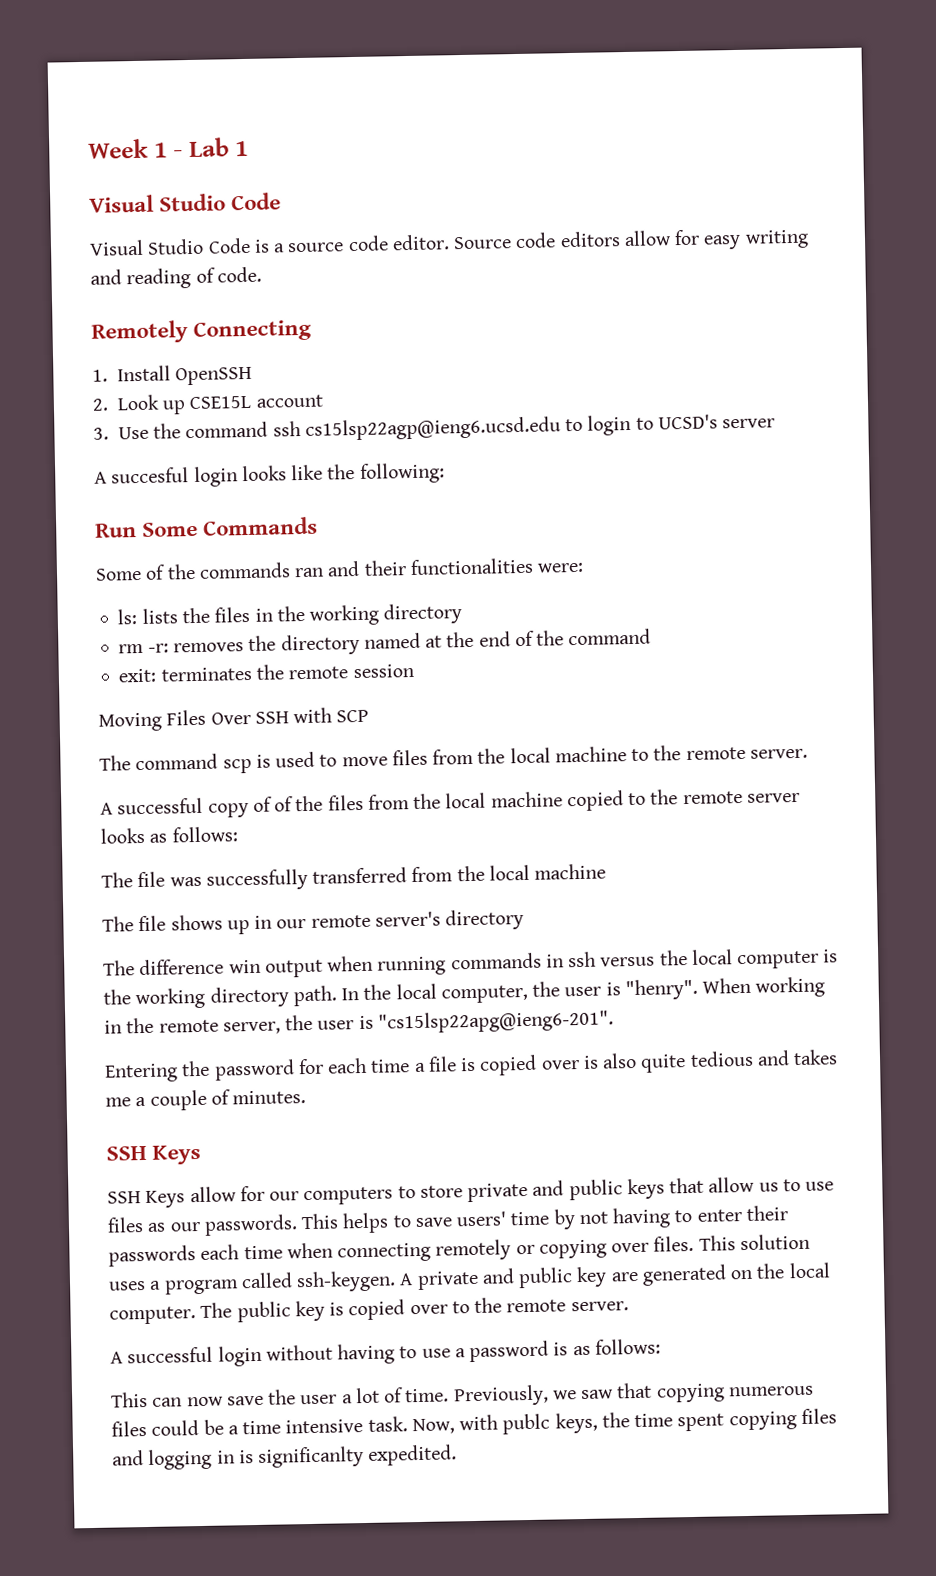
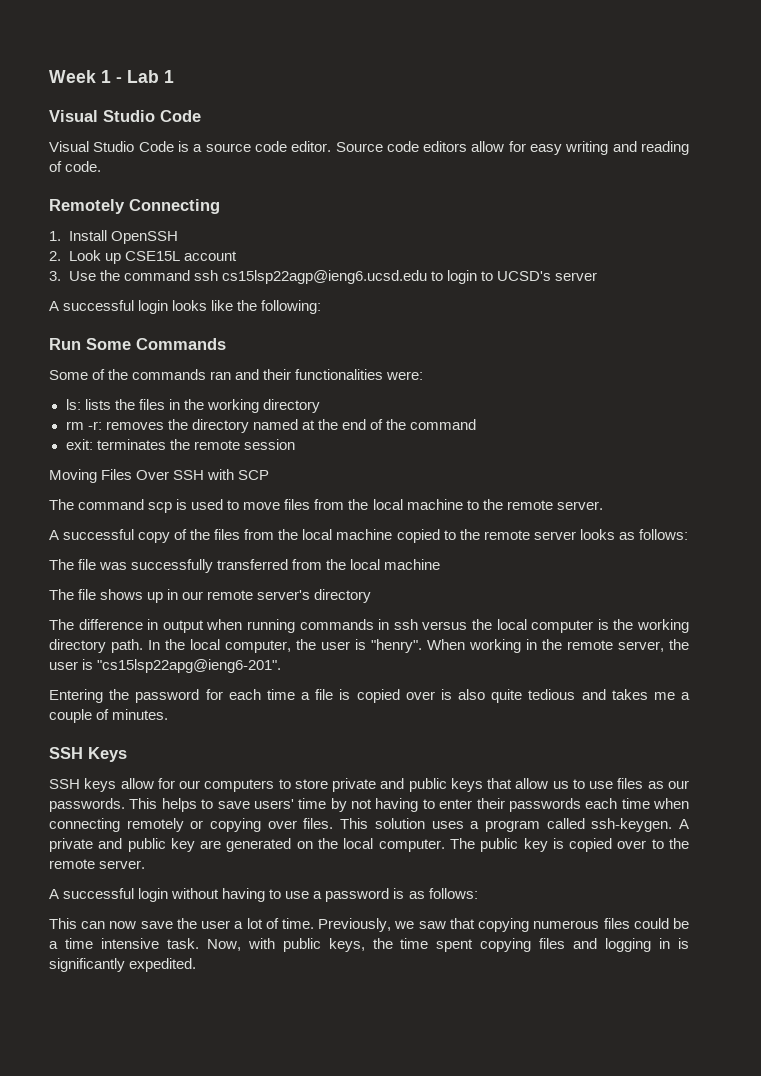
- A succesful login looks like the following:
+ A successful login looks like the following:
- A successful copy of of the files from the local machine copied to the remote server looks as follows:
+ A successful copy of the files from the local machine copied to the remote server looks as follows:
- The difference win output when running commands in ssh versus the local computer is the working directory path.
+ The difference in output when running commands in ssh versus the local computer is the working directory path.
- SSH Keys allow for our computers to store private and public keys that allow us to use files as our passwords.
+ SSH keys allow for our computers to store private and public keys that allow us to use files as our passwords.
- Now, with publc keys, the time spent copying files and logging in is significanlty expedited.
+ Now, with public keys, the time spent copying files and logging in is significantly expedited.

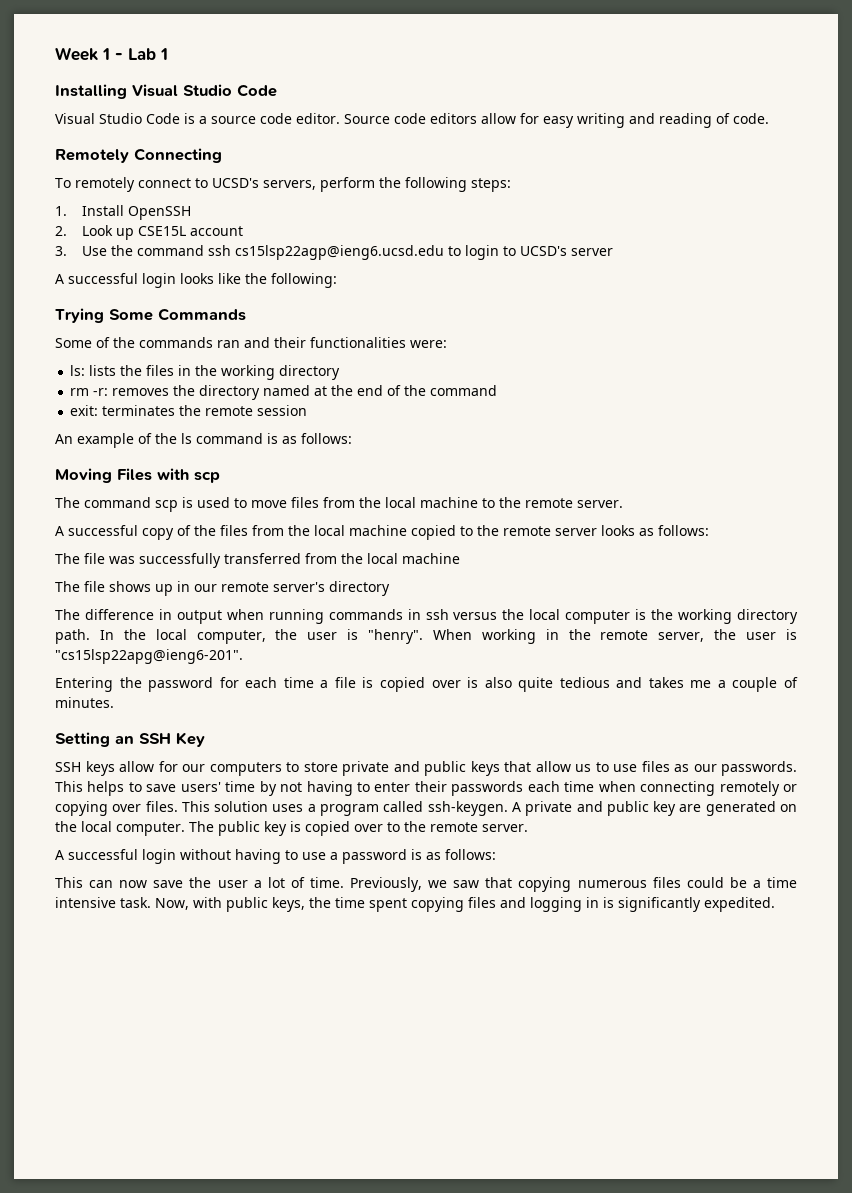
  Week 1 - Lab 1
- Visual Studio Code
+ Installing Visual Studio Code
+ To remotely connect to UCSD's servers, perform the following steps:
- Run Some Commands
+ Trying Some Commands
- Moving Files Over SSH with SCP
+ An example of the ls command is as follows:
+ Moving Files with scp
- SSH Keys
+ Setting an SSH Key

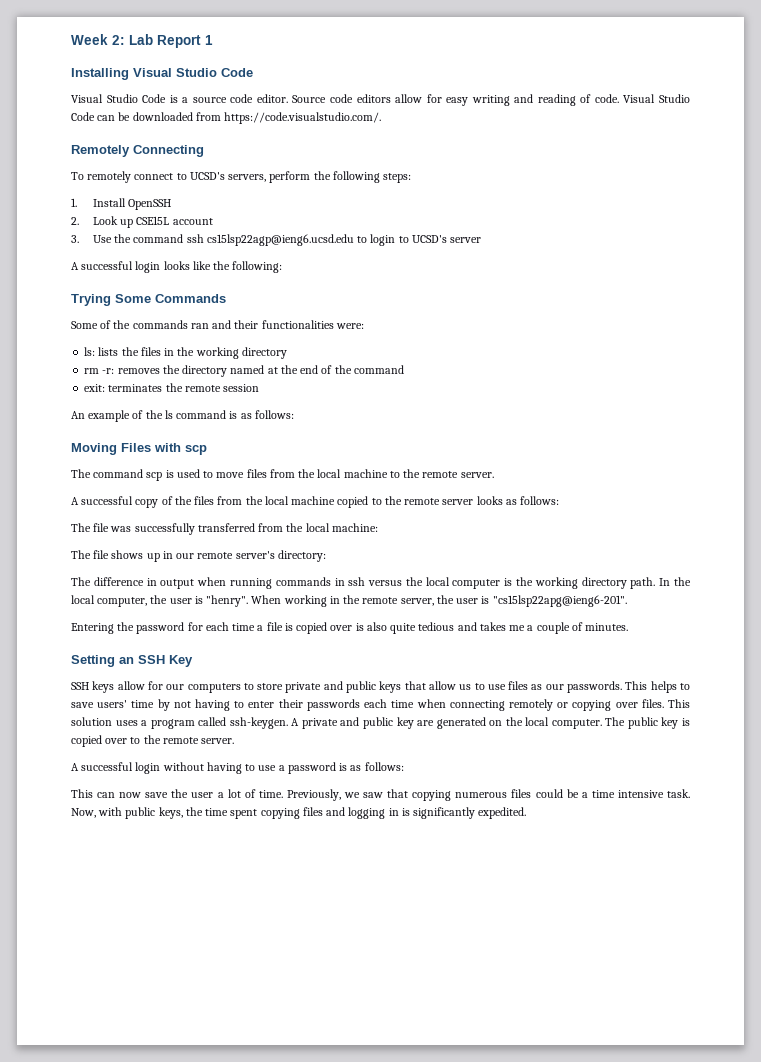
- Week 1 - Lab 1
+ Week 2: Lab Report 1
+ Visual Studio Code can be downloaded from https://code.visualstudio.com/.
- The file was successfully transferred from the local machine
+ The file was successfully transferred from the local machine:
- The file shows up in our remote server's directory
+ The file shows up in our remote server's directory:

